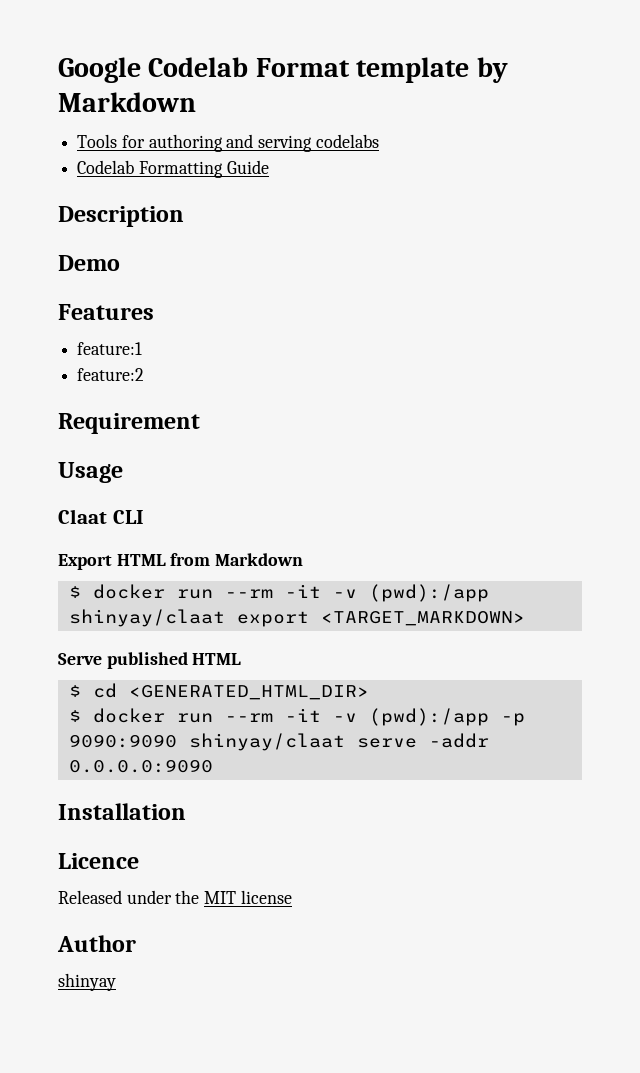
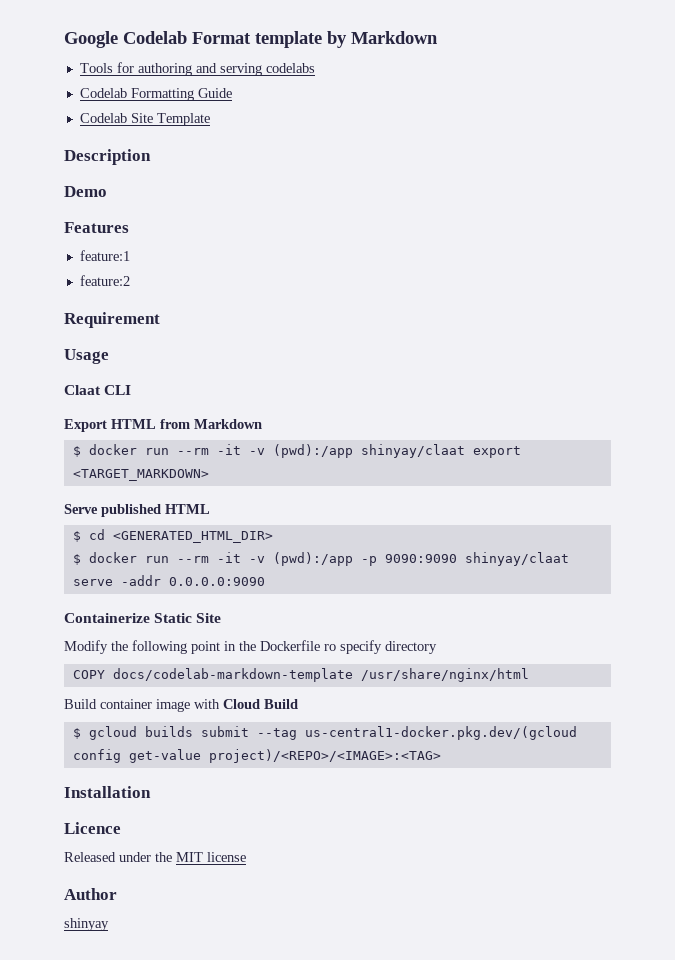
+ Codelab Site Template
+ Containerize Static Site
+ Modify the following point in the Dockerfile ro specify directory
+ COPY docs/codelab-markdown-template /usr/share/nginx/html
+ Build container image with Cloud Build
+ $ gcloud builds submit --tag us-central1-docker.pkg.dev/(gcloud config get-value project)/<REPO>/<IMAGE>:<TAG>

